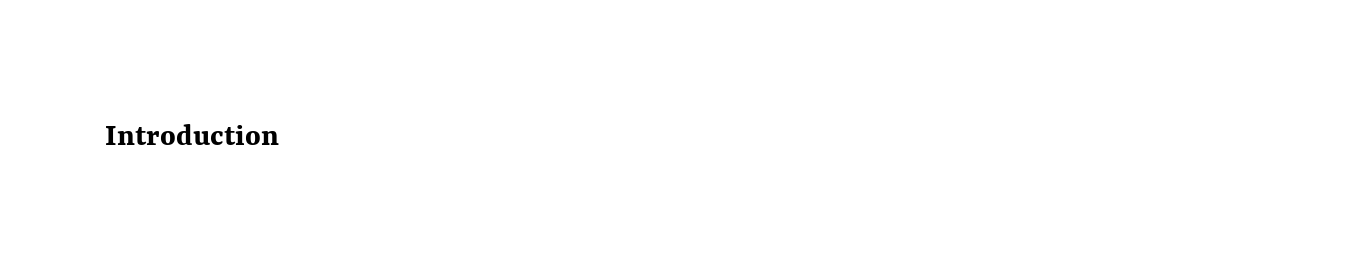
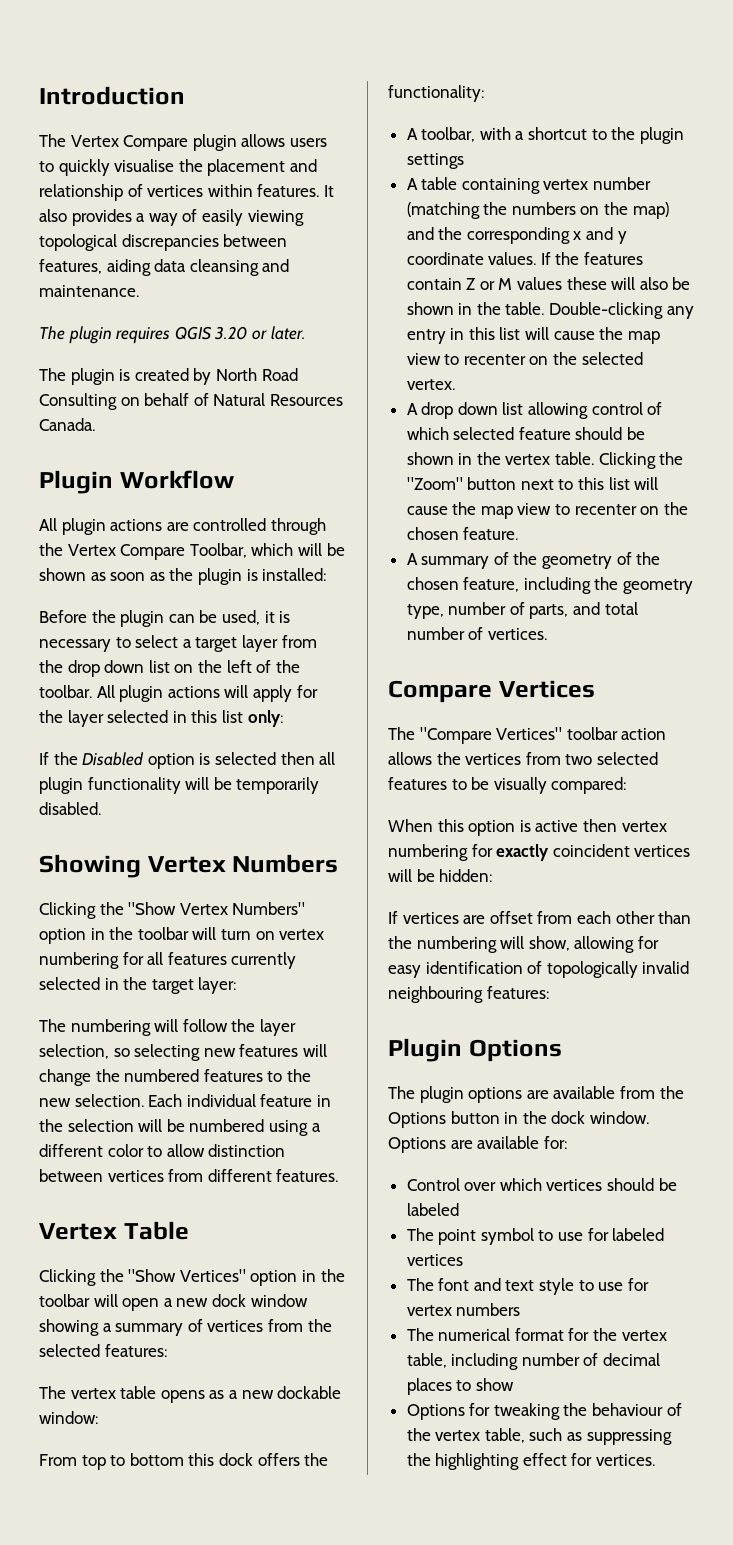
+ The Vertex Compare plugin allows users to quickly visualise the placement and relationship of vertices within features. It also provides a way of easily viewing topological discrepancies between features, aiding data cleansing and maintenance.
+ The plugin requires QGIS 3.20 or later.
+ The plugin is created by North Road Consulting on behalf of Natural Resources Canada.
+ Plugin Workflow
+ All plugin actions are controlled through the Vertex Compare Toolbar, which will be shown as soon as the plugin is installed:
+ Before the plugin can be used, it is necessary to select a target layer from the drop down list on the left of the toolbar. All plugin actions will apply for the layer selected in this list only:
+ If the Disabled option is selected then all plugin functionality will be temporarily disabled.
+ Showing Vertex Numbers
+ Clicking the "Show Vertex Numbers" option in the toolbar will turn on vertex numbering for all features currently selected in the target layer:
+ The numbering will follow the layer selection, so selecting new features will change the numbered features to the new selection. Each individual feature in the selection will be numbered using a different color to allow distinction between vertices from different features.
+ Vertex Table
+ Clicking the "Show Vertices" option in the toolbar will open a new dock window showing a summary of vertices from the selected features:
+ The vertex table opens as a new dockable window:
+ From top to bottom this dock offers the functionality:
+ A toolbar, with a shortcut to the plugin settings
+ A table containing vertex number (matching the numbers on the map) and the corresponding x and y coordinate values. If the features contain Z or M values these will also be shown in the table. Double-clicking any entry in this list will cause the map view to recenter on the selected vertex.
+ A drop down list allowing control of which selected feature should be shown in the vertex table. Clicking the "Zoom" button next to this list will cause the map view to recenter on the chosen feature.
+ A summary of the geometry of the chosen feature, including the geometry type, number of parts, and total number of vertices.
+ Compare Vertices
+ The "Compare Vertices" toolbar action allows the vertices from two selected features to be visually compared:
+ When this option is active then vertex numbering for exactly coincident vertices will be hidden:
+ If vertices are offset from each other than the numbering will show, allowing for easy identification of topologically invalid neighbouring features:
+ Plugin Options
+ The plugin options are available from the Options button in the dock window. Options are available for:
+ Control over which vertices should be labeled
+ The point symbol to use for labeled vertices
+ The font and text style to use for vertex numbers
+ The numerical format for the vertex table, including number of decimal places to show
+ Options for tweaking the behaviour of the vertex table, such as suppressing the highlighting effect for vertices.

